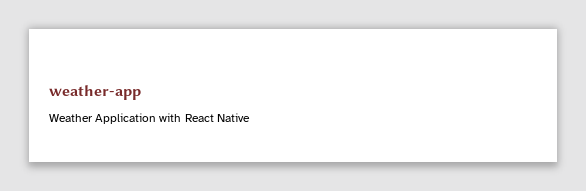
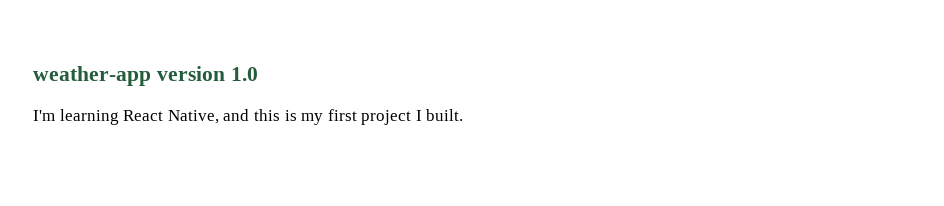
- weather-app
- Weather Application with React Native
+ weather-app version 1.0
+ I'm learning React Native, and this is my first project I built.

